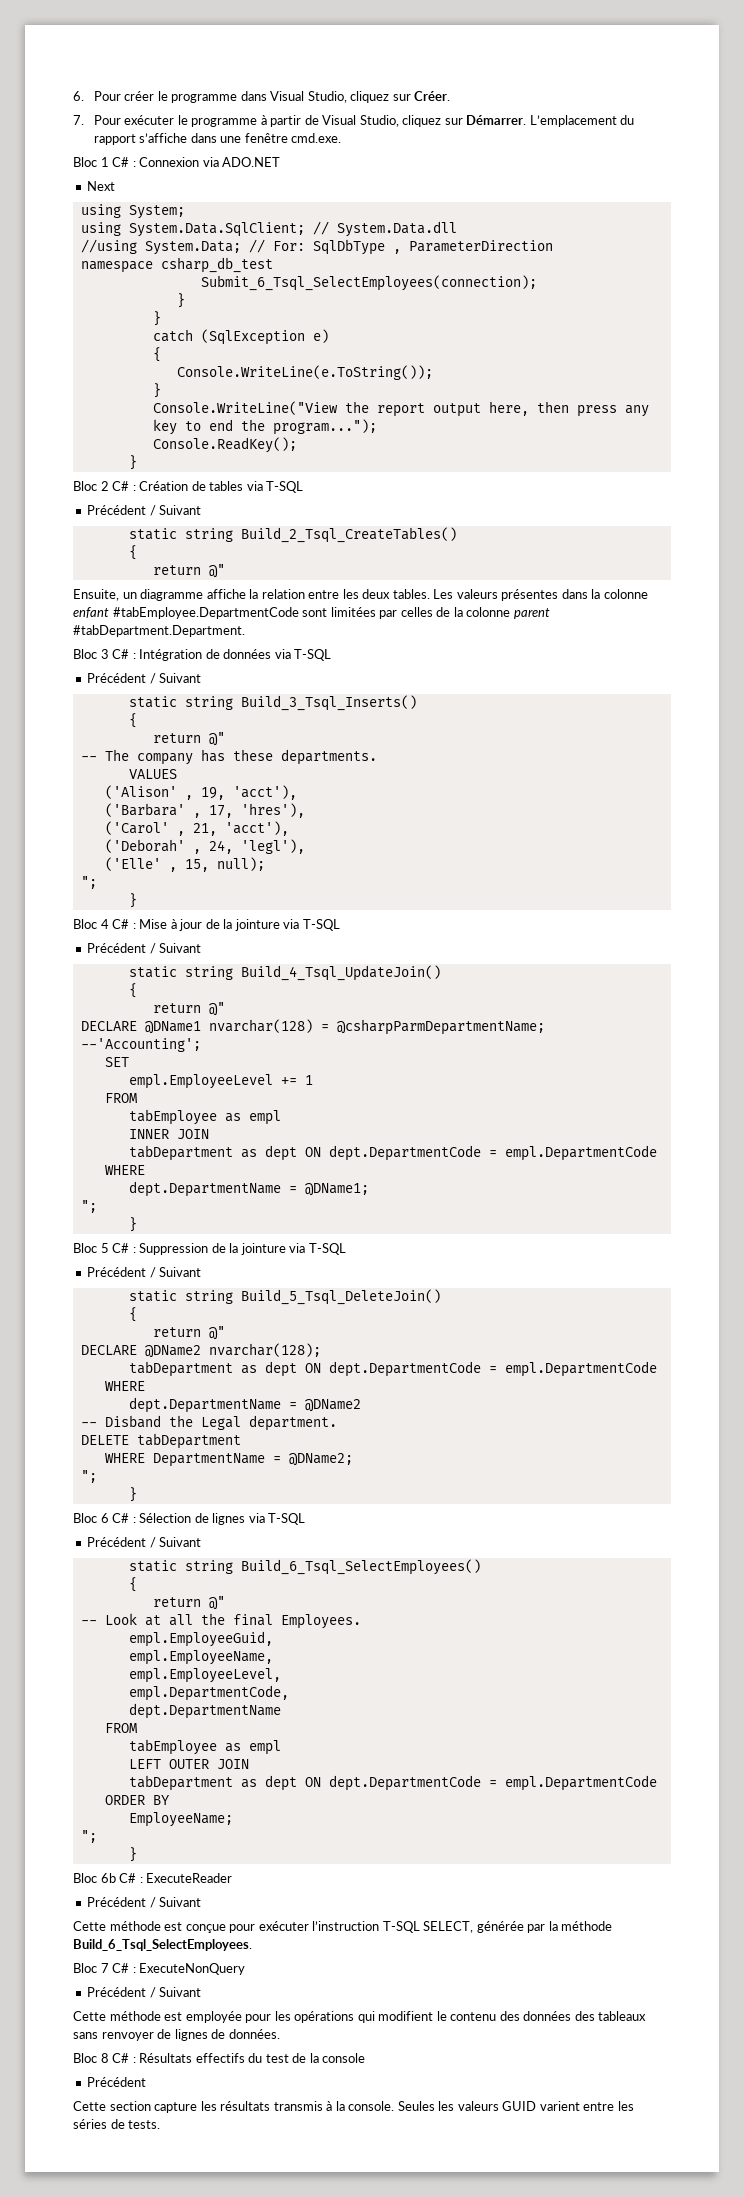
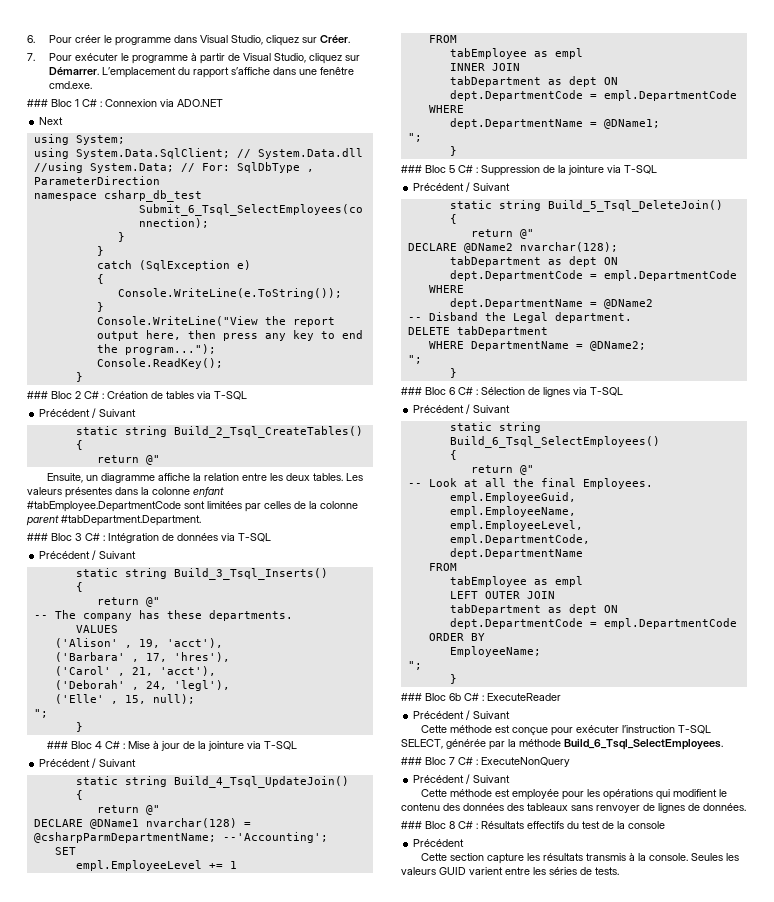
- Bloc 1 C# : Connexion via ADO.NET
+ ### Bloc 1 C# : Connexion via ADO.NET
- Bloc 2 C# : Création de tables via T-SQL
+ ### Bloc 2 C# : Création de tables via T-SQL
- Bloc 3 C# : Intégration de données via T-SQL
+ ### Bloc 3 C# : Intégration de données via T-SQL
- Bloc 4 C# : Mise à jour de la jointure via T-SQL
+ ### Bloc 4 C# : Mise à jour de la jointure via T-SQL
- Bloc 5 C# : Suppression de la jointure via T-SQL
+ ### Bloc 5 C# : Suppression de la jointure via T-SQL
- Bloc 6 C# : Sélection de lignes via T-SQL
+ ### Bloc 6 C# : Sélection de lignes via T-SQL
- Bloc 6b C# : ExecuteReader
+ ### Bloc 6b C# : ExecuteReader
- Bloc 7 C# : ExecuteNonQuery
+ ### Bloc 7 C# : ExecuteNonQuery
- Bloc 8 C# : Résultats effectifs du test de la console
+ ### Bloc 8 C# : Résultats effectifs du test de la console

